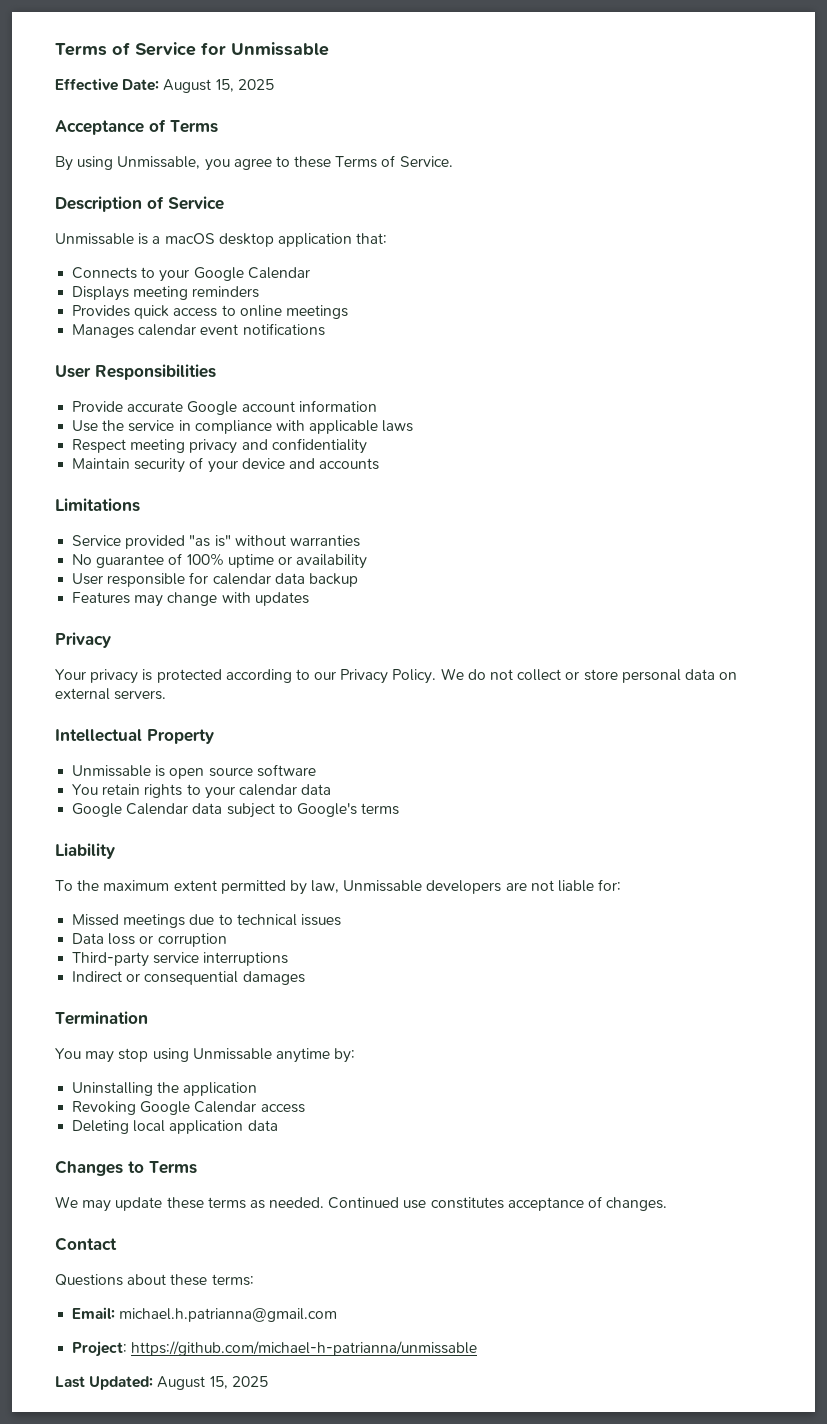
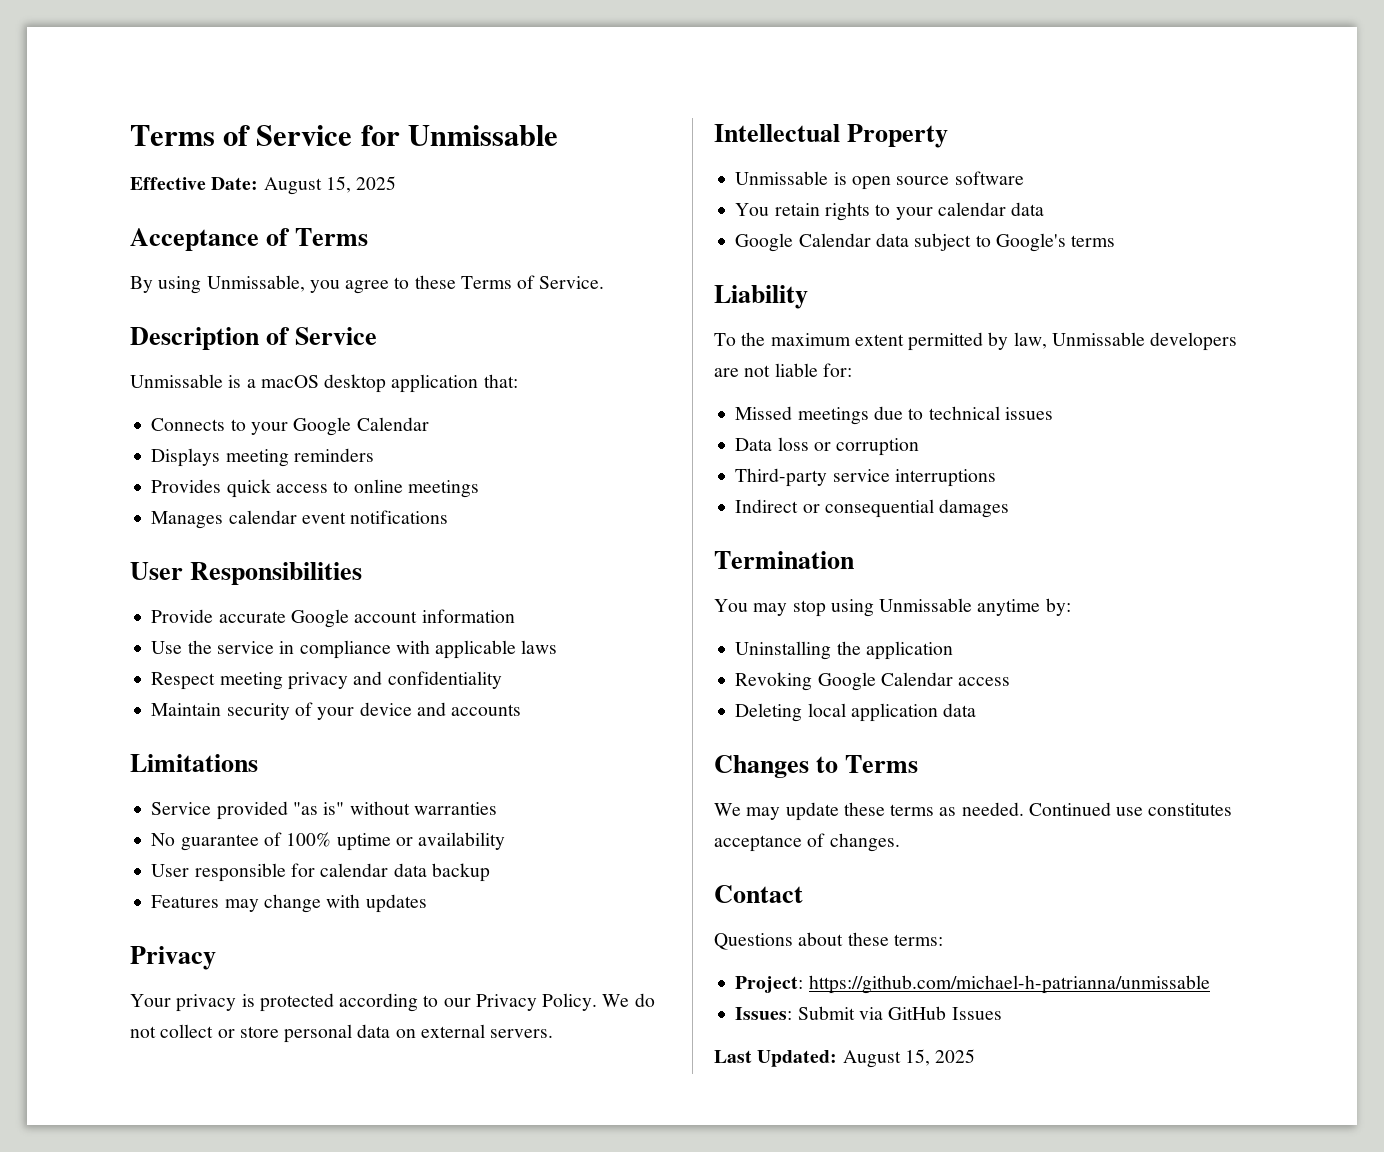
- Email: michael.h.patrianna@gmail.com
+ Issues: Submit via GitHub Issues

